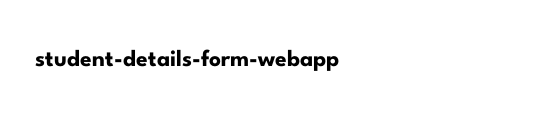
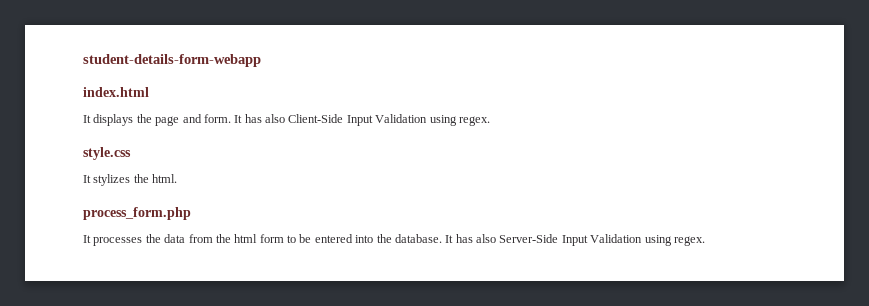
+ index.html
+ It displays the page and form. It has also Client-Side Input Validation using regex.
+ style.css
+ It stylizes the html.
+ process_form.php
+ It processes the data from the html form to be entered into the database. It has also Server-Side Input Validation using regex.

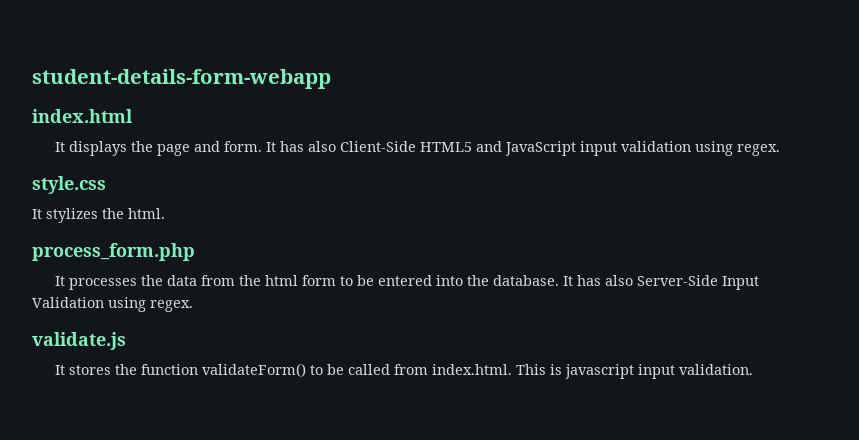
- It has also Client-Side Input Validation using regex.
+ It has also Client-Side HTML5 and JavaScript input validation using regex.
+ validate.js
+ It stores the function validateForm() to be called from index.html. This is javascript input validation.

